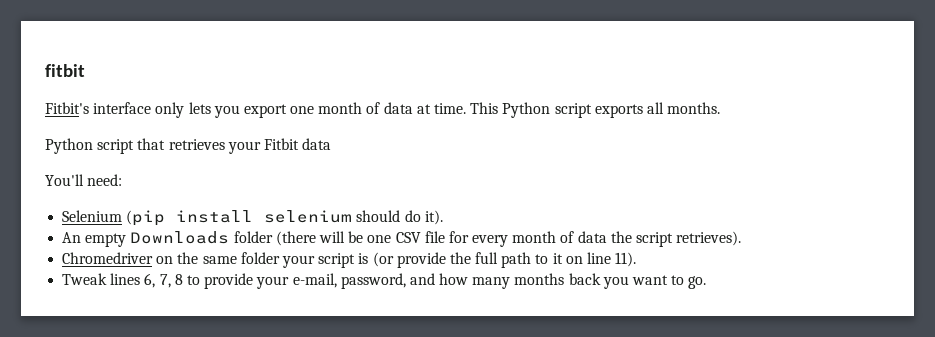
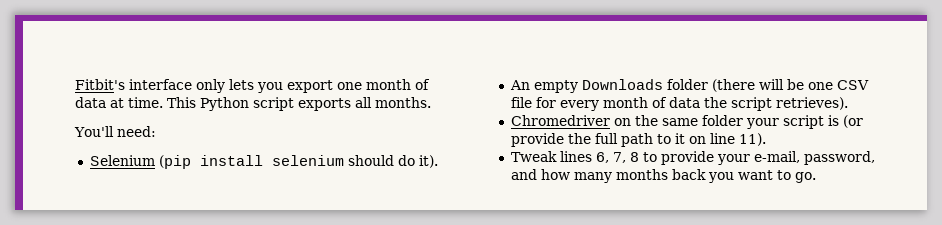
- fitbit
- Python script that retrieves your Fitbit data

